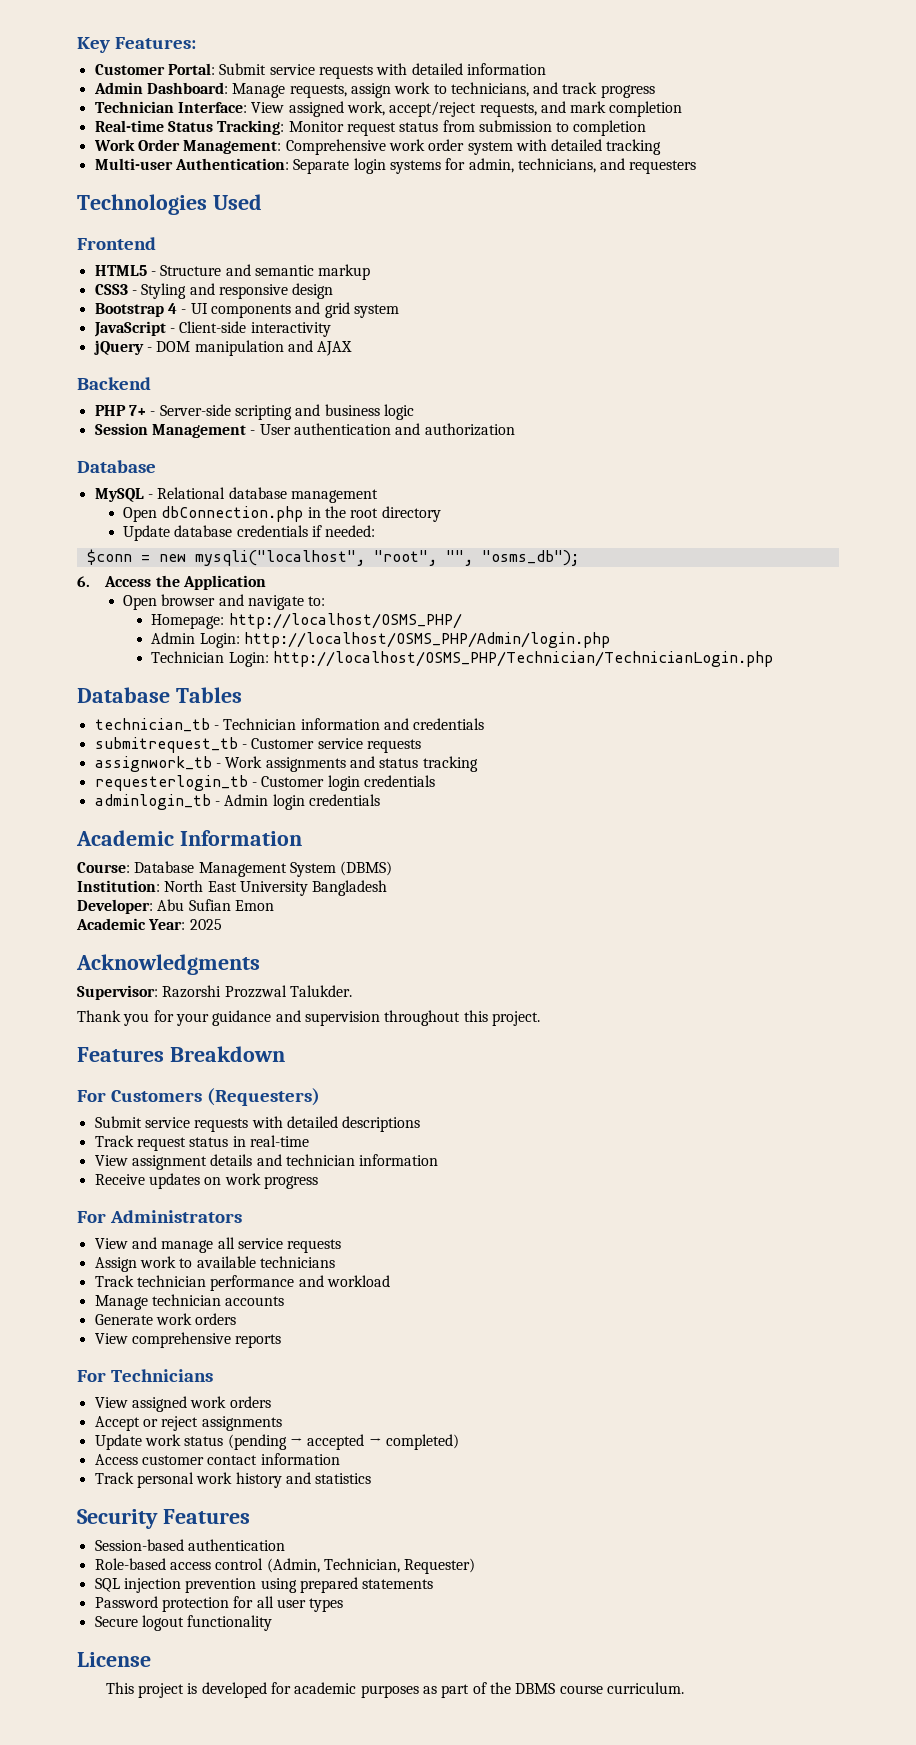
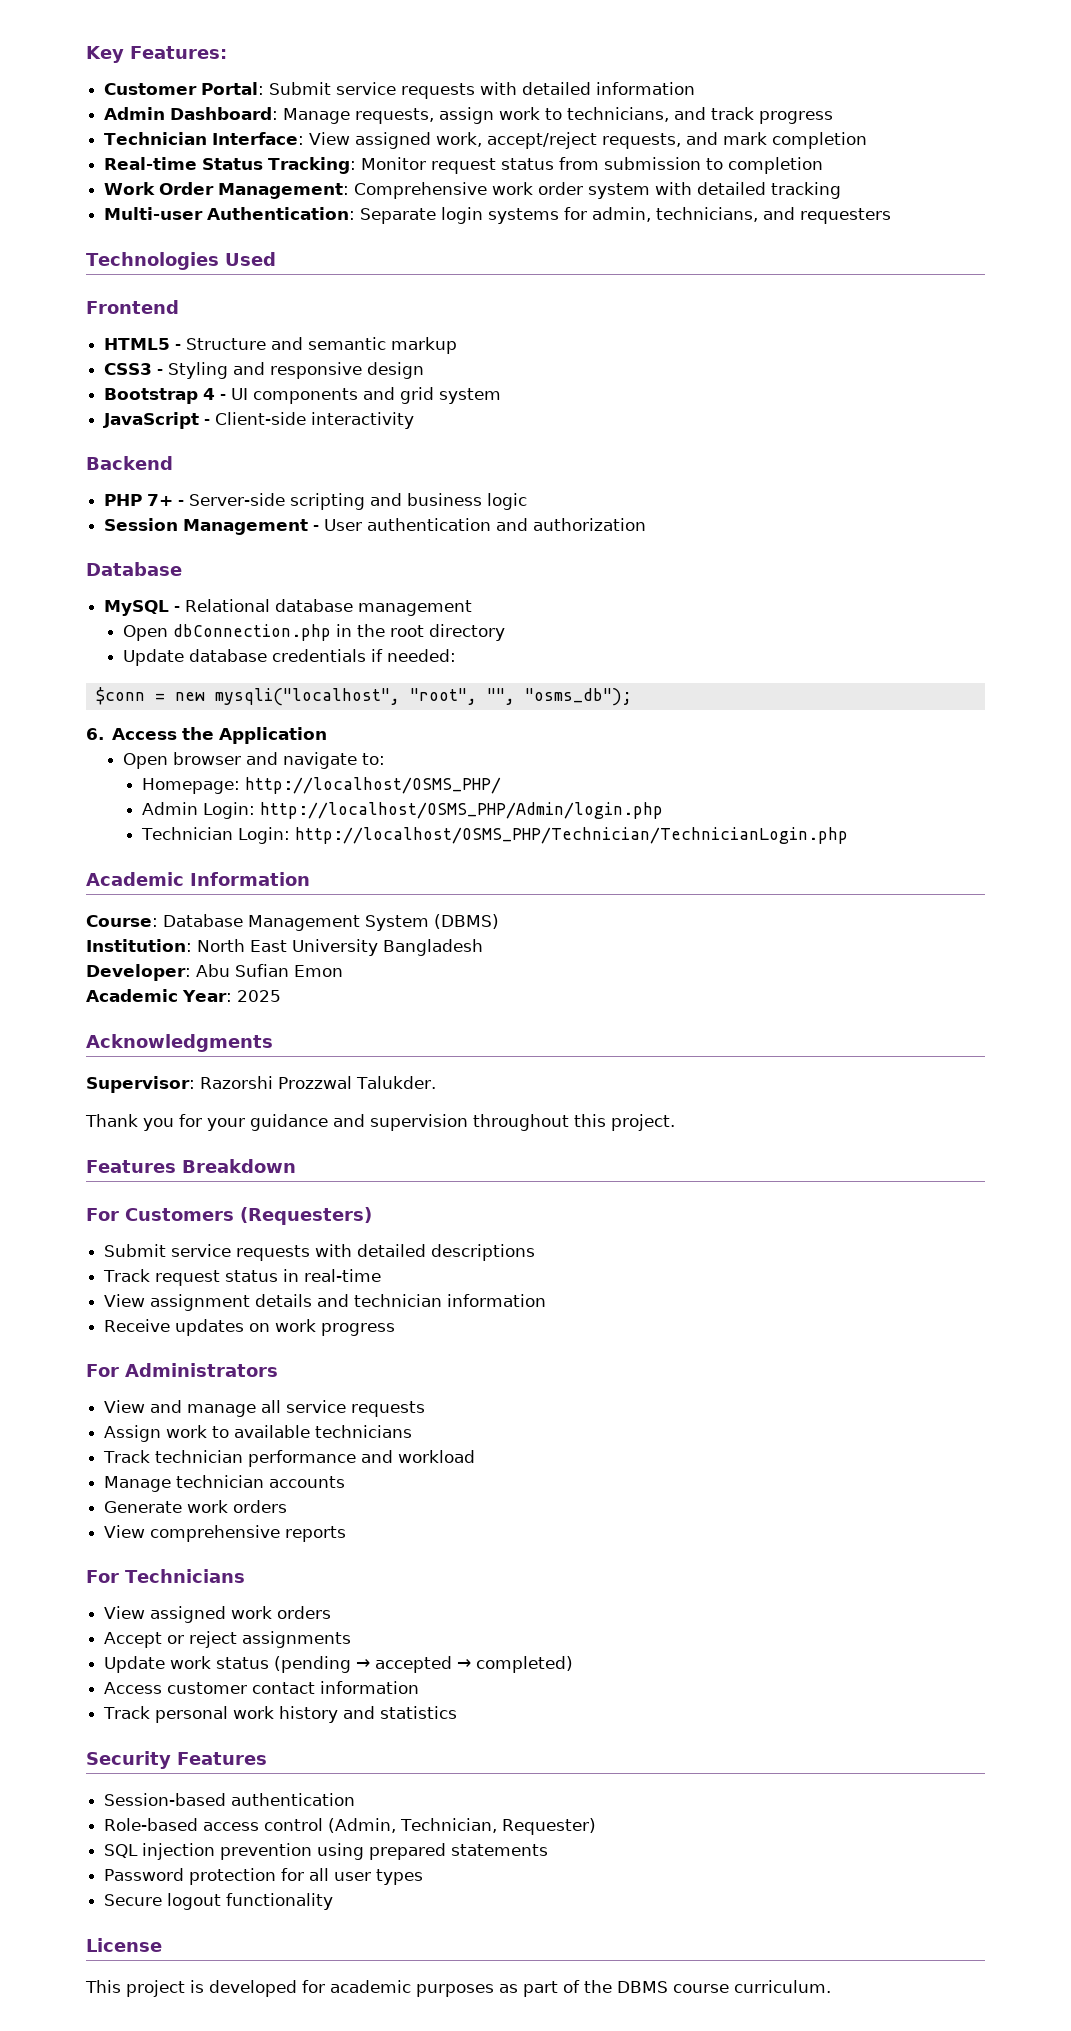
- jQuery - DOM manipulation and AJAX
- Database Tables
- technician_tb - Technician information and credentials
- submitrequest_tb - Customer service requests
- assignwork_tb - Work assignments and status tracking
- requesterlogin_tb - Customer login credentials
- adminlogin_tb - Admin login credentials

